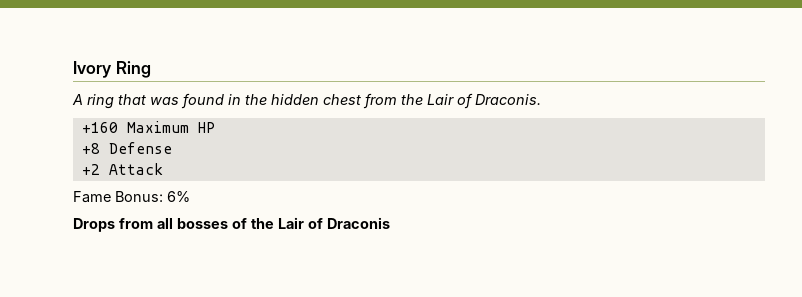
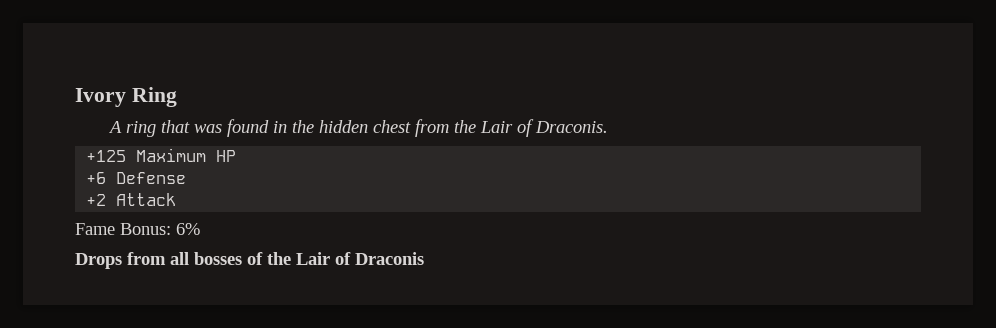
- +160 Maximum HP
+ +125 Maximum HP
- +8 Defense
+ +6 Defense

